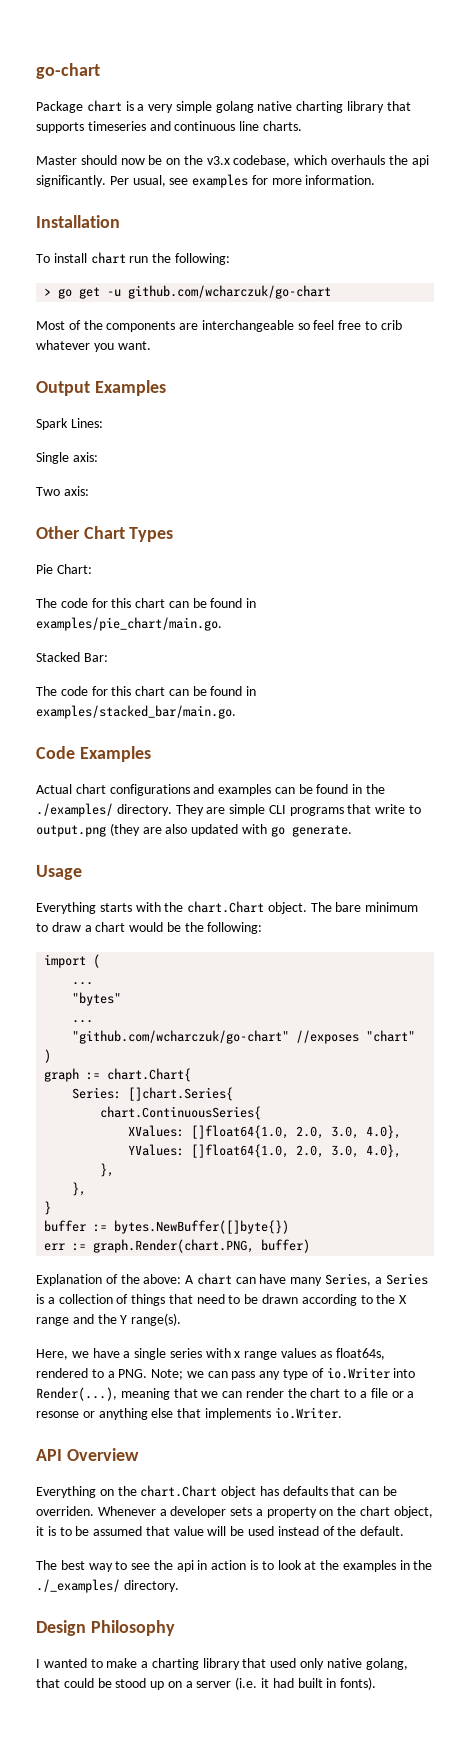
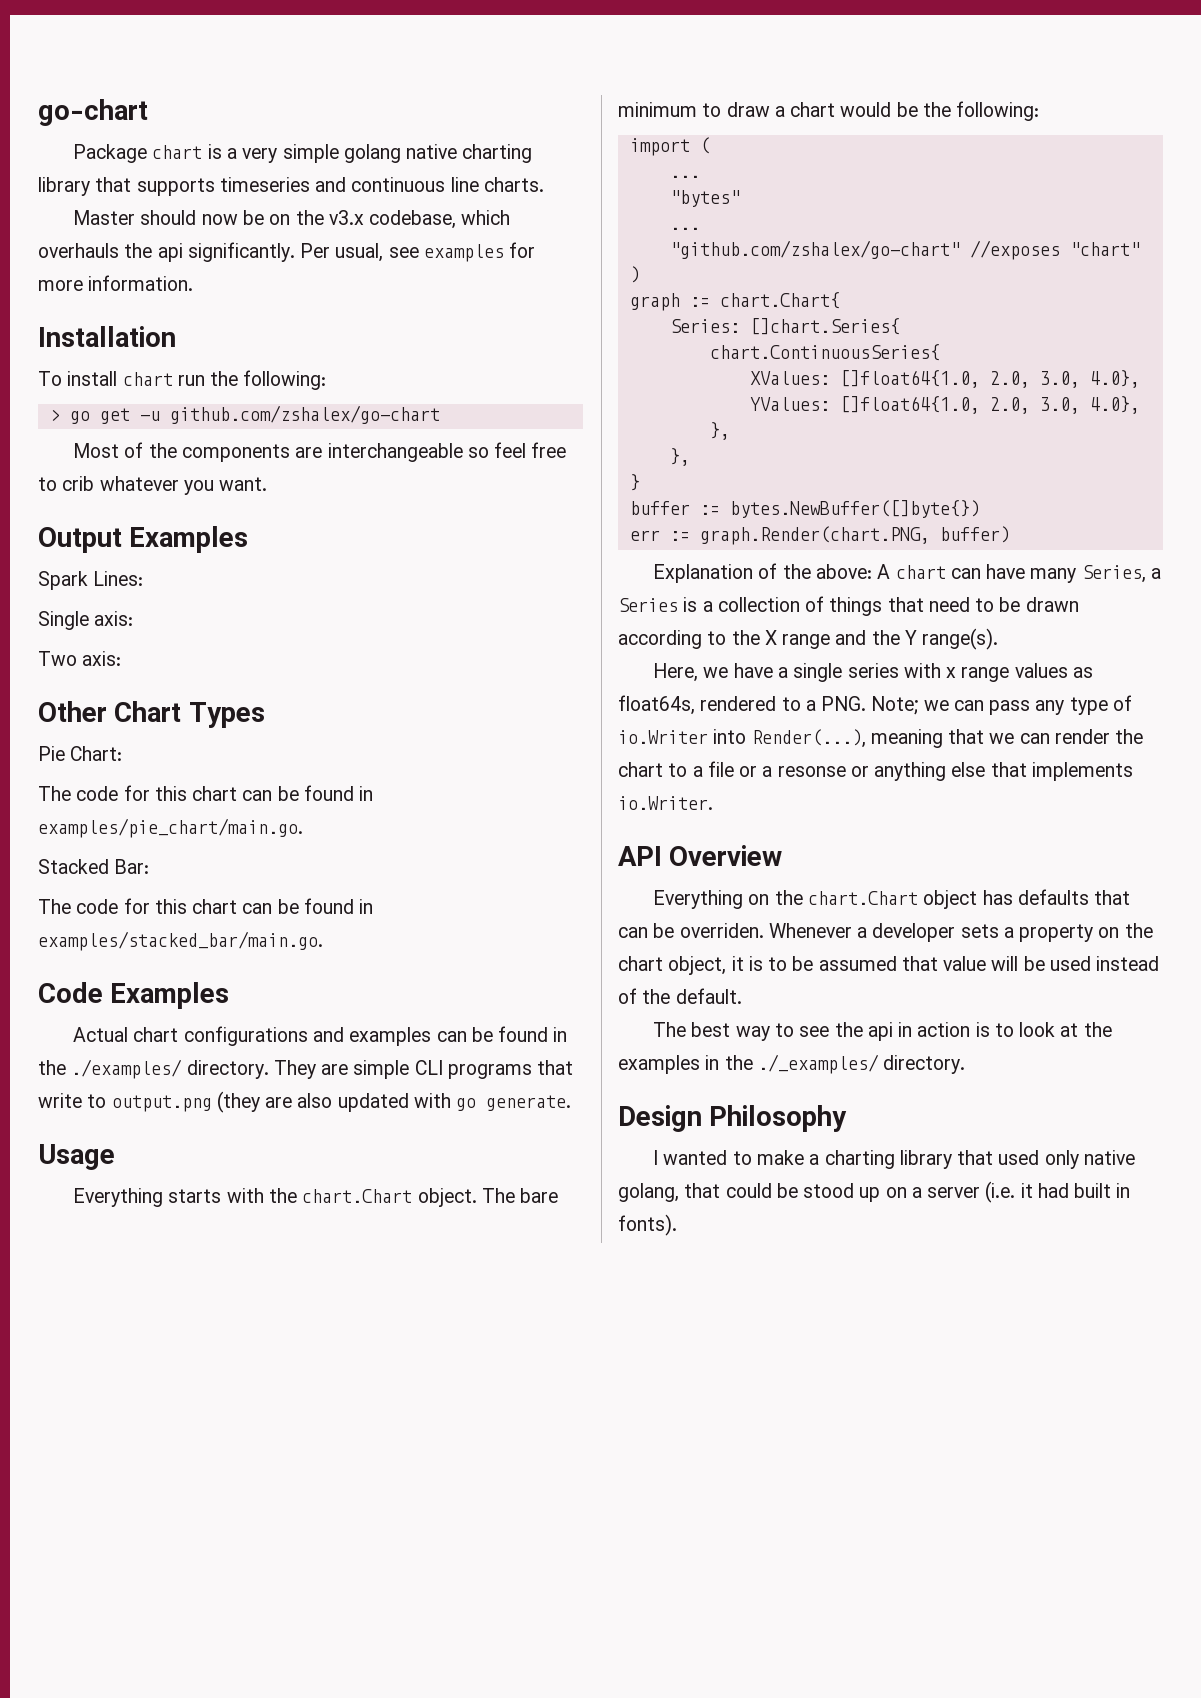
- > go get -u github.com/wcharczuk/go-chart
+ > go get -u github.com/zshalex/go-chart
- "github.com/wcharczuk/go-chart" //exposes "chart"
+ "github.com/zshalex/go-chart" //exposes "chart"

